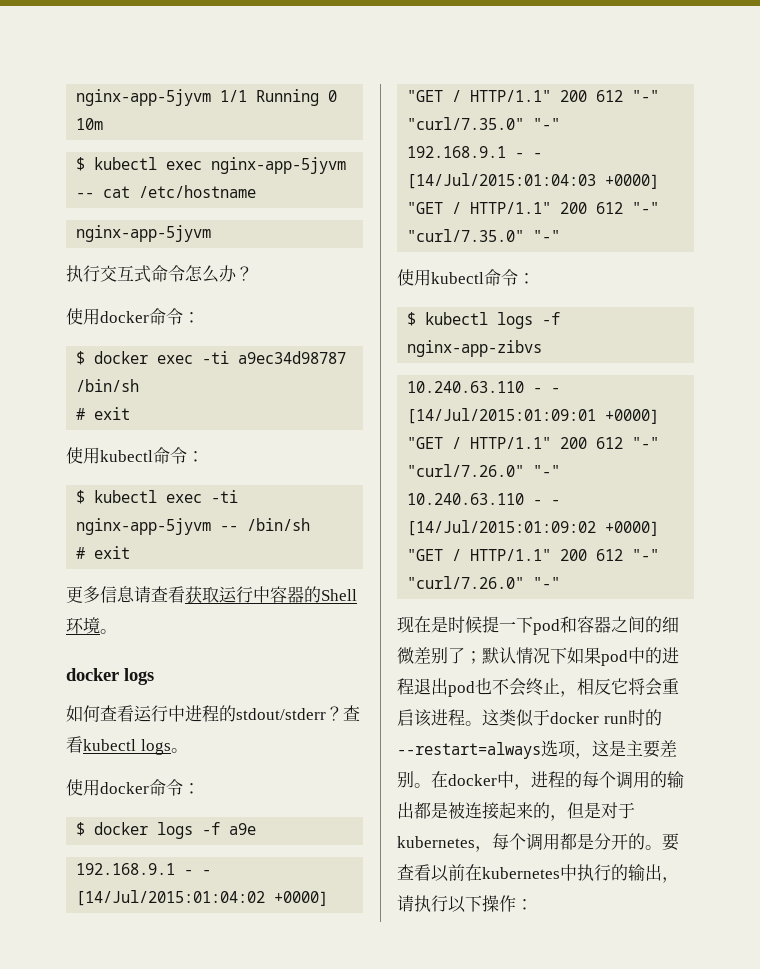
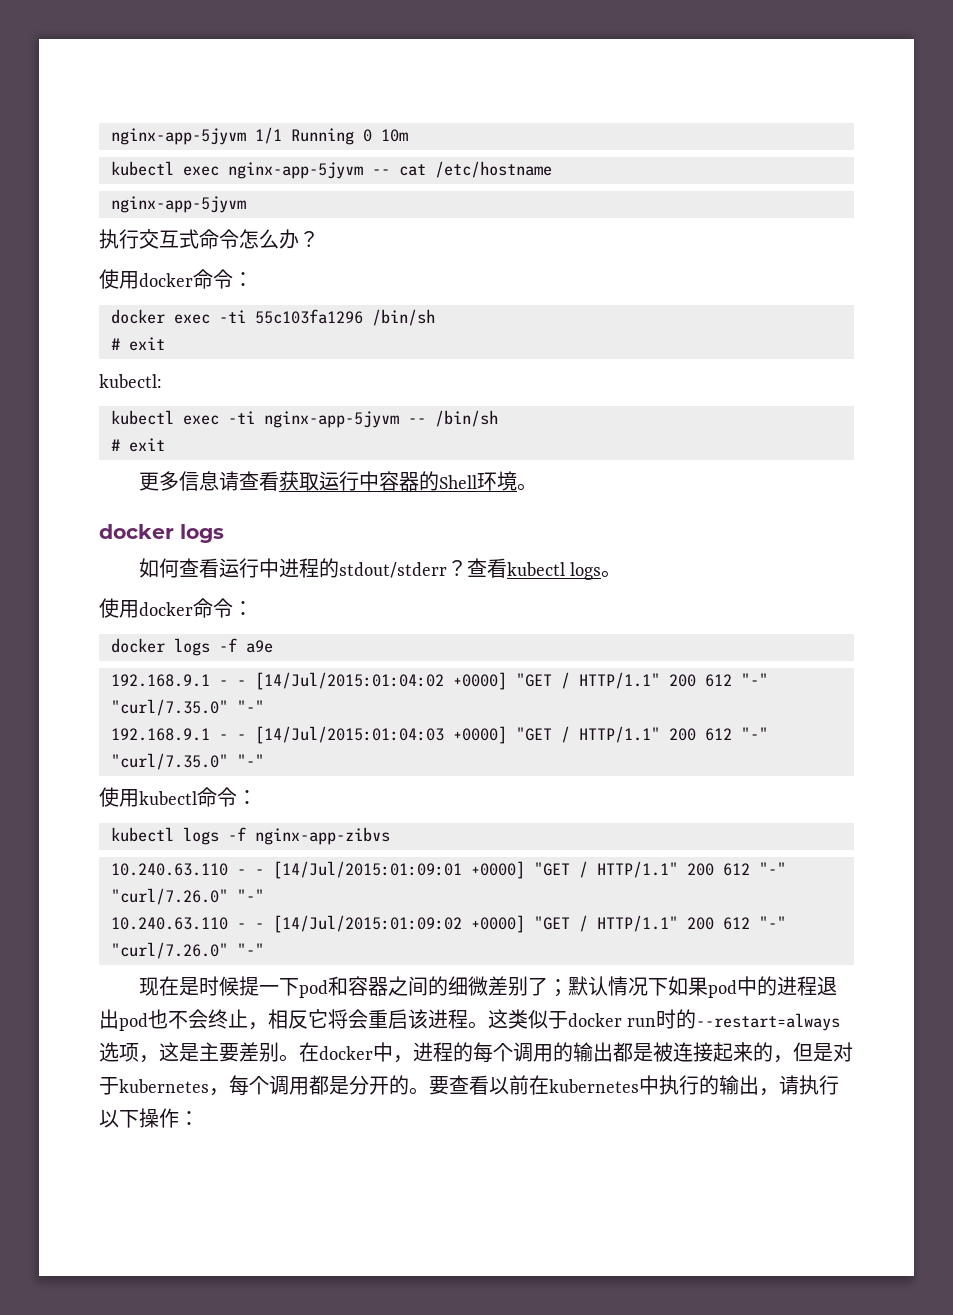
- $ kubectl exec nginx-app-5jyvm -- cat /etc/hostname
+ kubectl exec nginx-app-5jyvm -- cat /etc/hostname
- $ docker exec -ti a9ec34d98787 /bin/sh
+ docker exec -ti 55c103fa1296 /bin/sh
  # exit
- 使用kubectl命令：
- $ kubectl exec -ti nginx-app-5jyvm -- /bin/sh
+ kubectl:
+ kubectl exec -ti nginx-app-5jyvm -- /bin/sh
- $ docker logs -f a9e
+ docker logs -f a9e
- $ kubectl logs -f nginx-app-zibvs
+ kubectl logs -f nginx-app-zibvs

